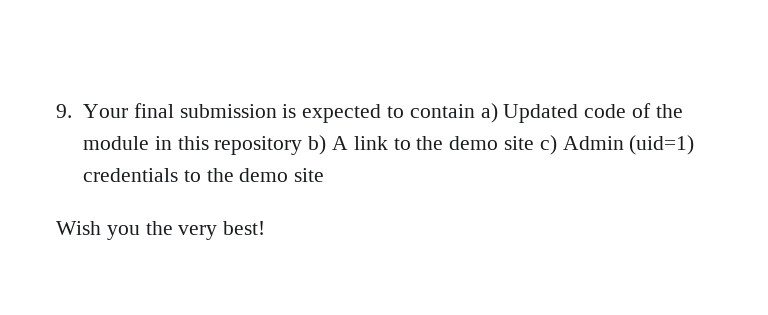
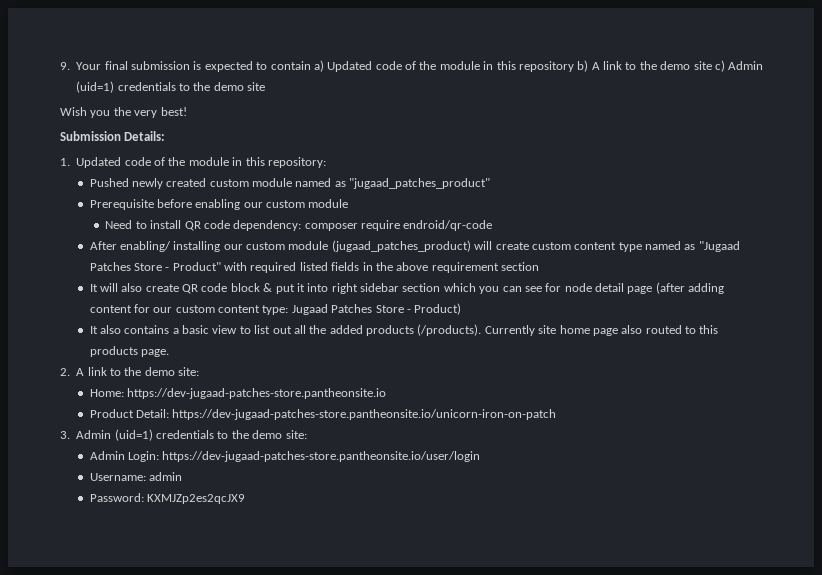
+ Submission Details:
+ 1. Updated code of the module in this repository:
+ Pushed newly created custom module named as "jugaad_patches_product"
+ Prerequisite before enabling our custom module
+ Need to install QR code dependency: composer require endroid/qr-code
+ After enabling/ installing our custom module (jugaad_patches_product) will create custom content type named as "Jugaad Patches Store - Product" with required listed fields in the above requirement section
+ It will also create QR code block & put it into right sidebar section which you can see for node detail page (after adding content for our custom content type: Jugaad Patches Store - Product)
+ It also contains a basic view to list out all the added products (/products). Currently site home page also routed to this products page.
+ 2. A link to the demo site:
+ Home: https://dev-jugaad-patches-store.pantheonsite.io
+ Product Detail: https://dev-jugaad-patches-store.pantheonsite.io/unicorn-iron-on-patch
+ 3. Admin (uid=1) credentials to the demo site:
+ Admin Login: https://dev-jugaad-patches-store.pantheonsite.io/user/login
+ Username: admin
+ Password: KXMJZp2es2qcJX9

